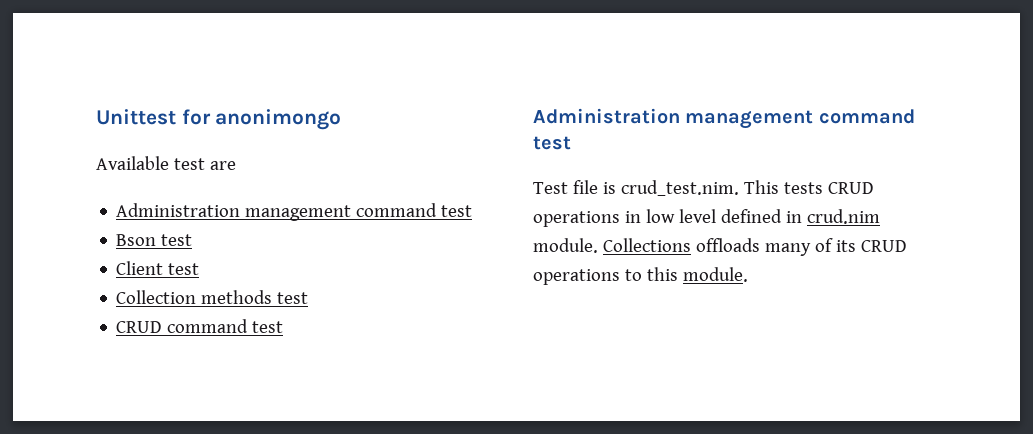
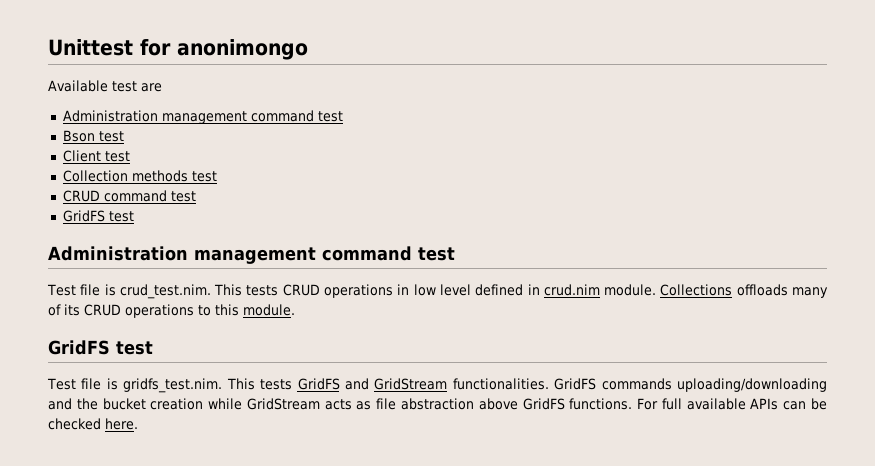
  CRUD command test
+ GridFS test
  Collections offloads many of its CRUD operations to this module.
+ GridFS test
+ Test file is gridfs_test.nim. This tests GridFS and GridStream functionalities. GridFS commands uploading/downloading and the bucket creation while GridStream acts as file abstraction above GridFS functions. For full available APIs can be checked here.

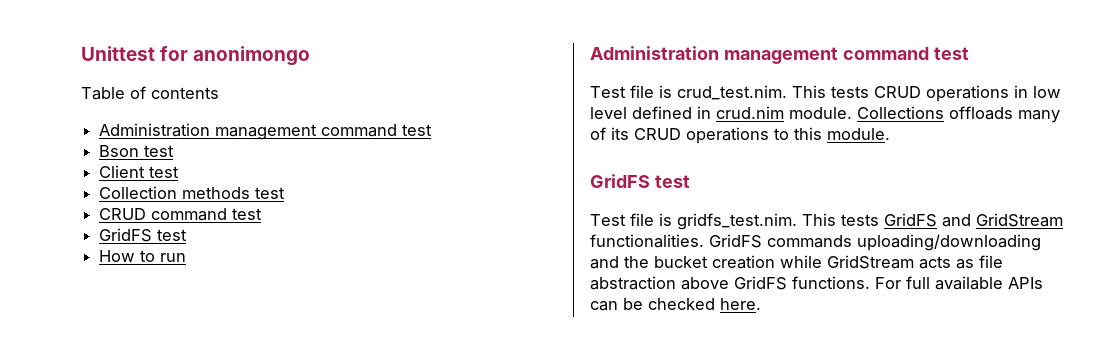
- Available test are
+ Table of contents
+ How to run

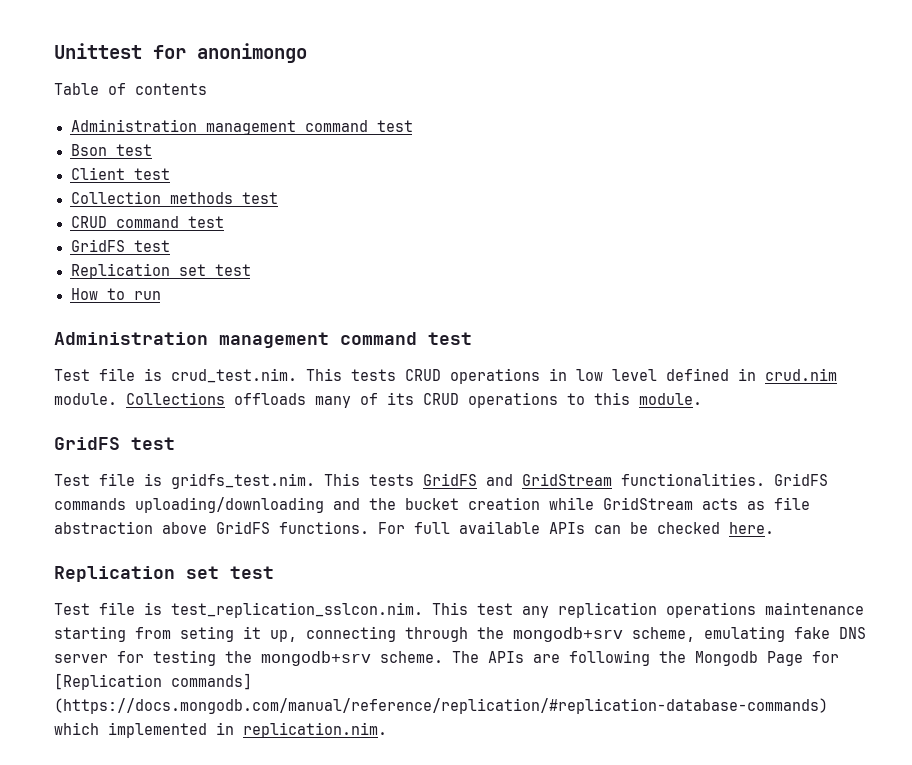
  CRUD command test
  GridFS test
+ Replication set test
  For full available APIs can be checked here.
+ Replication set test
+ Test file is test_replication_sslcon.nim. This test any replication operations maintenance starting from seting it up, connecting through the mongodb+srv scheme, emulating fake DNS server for testing the mongodb+srv scheme. The APIs are following the Mongodb Page for [Replication commands] (https://docs.mongodb.com/manual/reference/replication/#replication-database-commands) which implemented in replication.nim.

